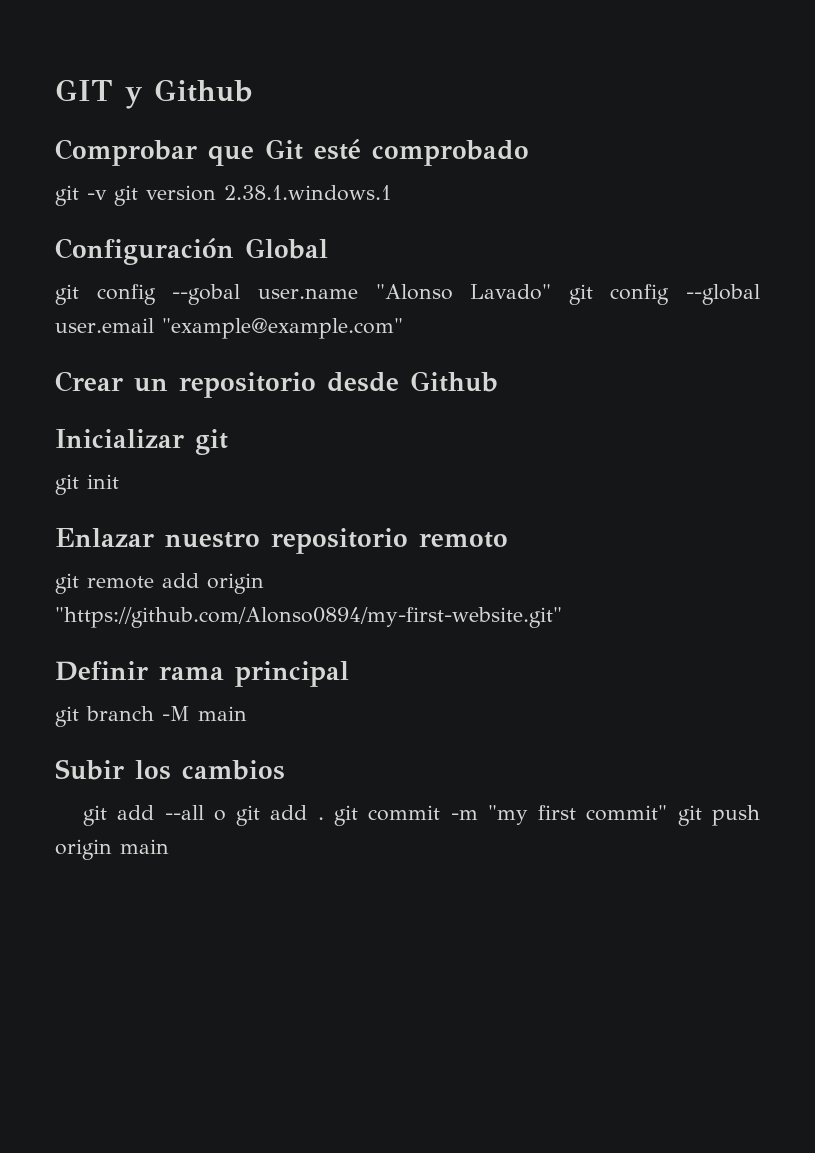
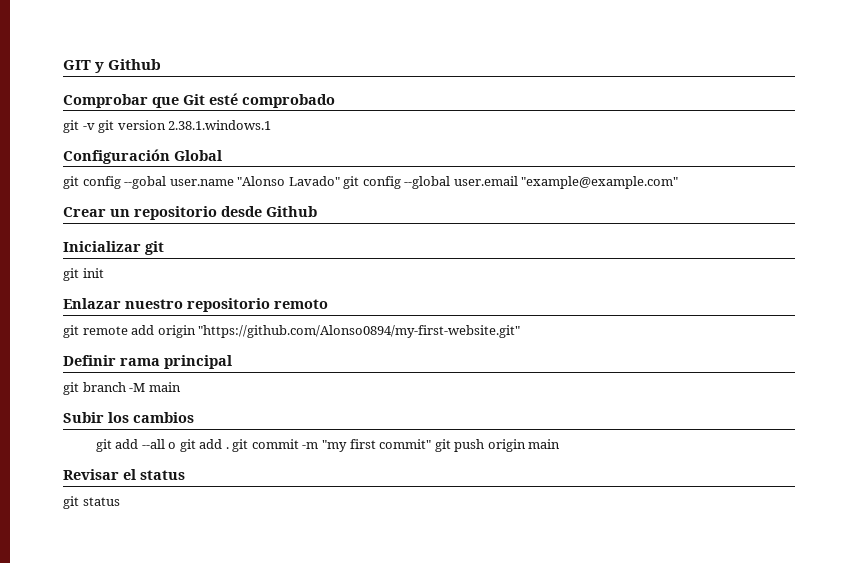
+ Revisar el status
+ git status

